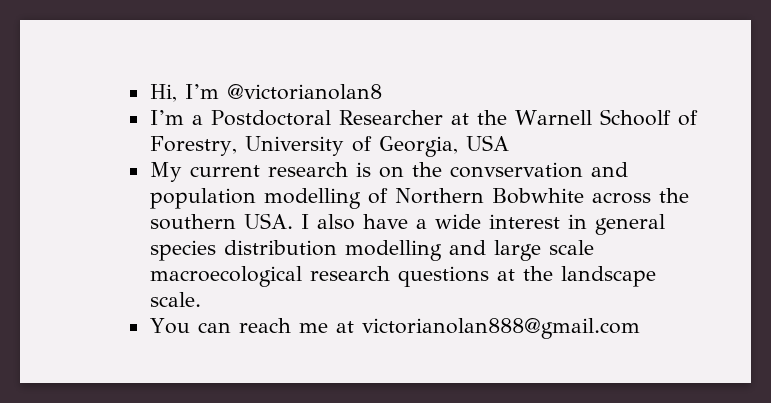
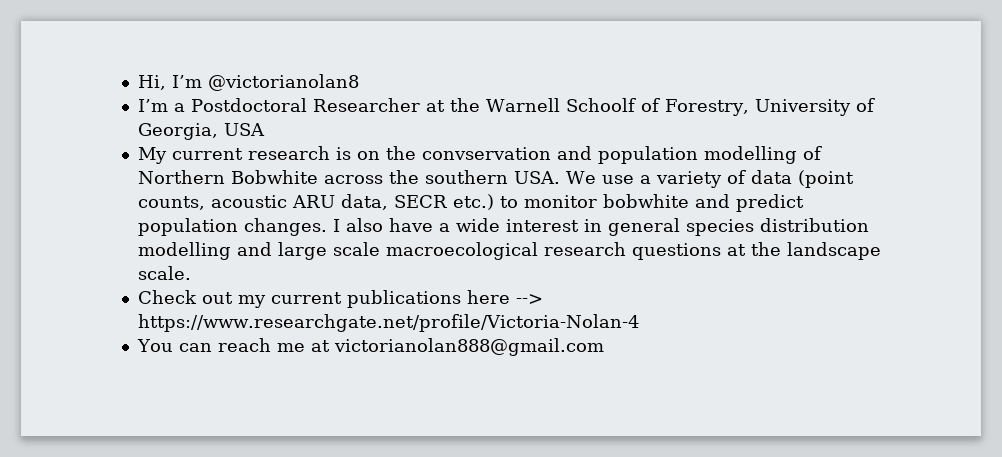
- My current research is on the convservation and population modelling of Northern Bobwhite across the southern USA. I also have a wide interest in general species distribution modelling and large scale macroecological research questions at the landscape scale.
+ My current research is on the convservation and population modelling of Northern Bobwhite across the southern USA. We use a variety of data (point counts, acoustic ARU data, SECR etc.) to monitor bobwhite and predict population changes. I also have a wide interest in general species distribution modelling and large scale macroecological research questions at the landscape scale.
+ Check out my current publications here --> https://www.researchgate.net/profile/Victoria-Nolan-4

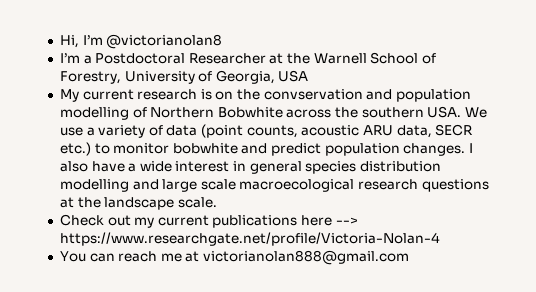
- I’m a Postdoctoral Researcher at the Warnell Schoolf of Forestry, University of Georgia, USA
+ I’m a Postdoctoral Researcher at the Warnell School of Forestry, University of Georgia, USA

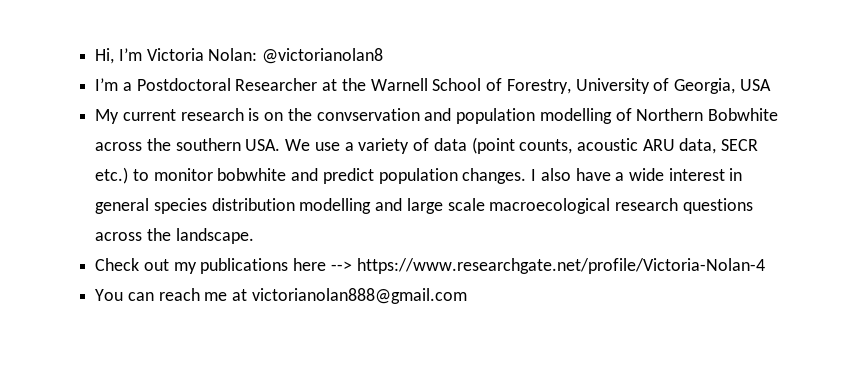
- Hi, I’m @victorianolan8
+ Hi, I’m Victoria Nolan: @victorianolan8
- I also have a wide interest in general species distribution modelling and large scale macroecological research questions at the landscape scale.
+ I also have a wide interest in general species distribution modelling and large scale macroecological research questions across the landscape.
- Check out my current publications here --> https://www.researchgate.net/profile/Victoria-Nolan-4
+ Check out my publications here --> https://www.researchgate.net/profile/Victoria-Nolan-4

